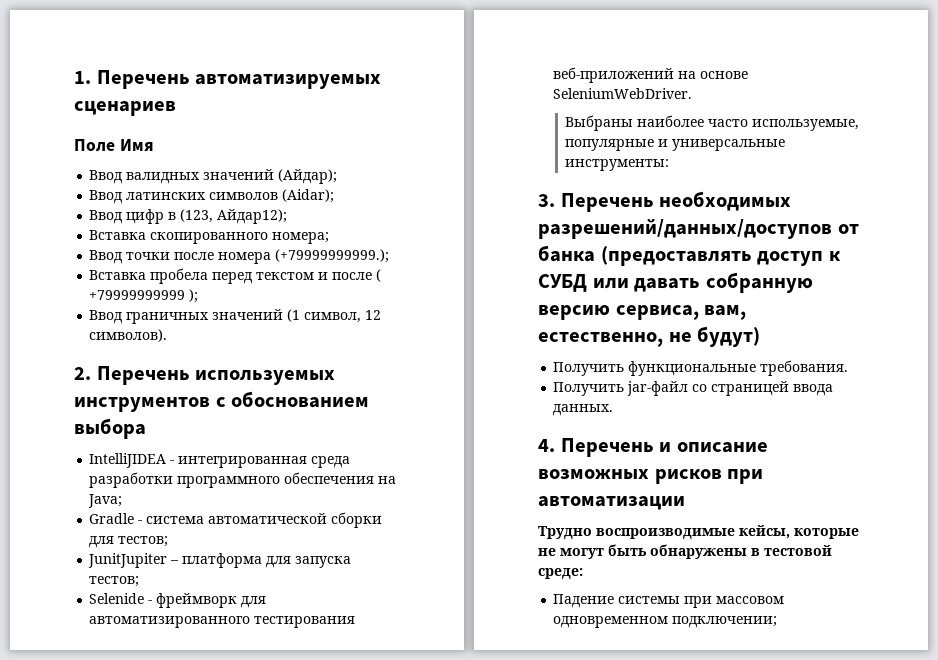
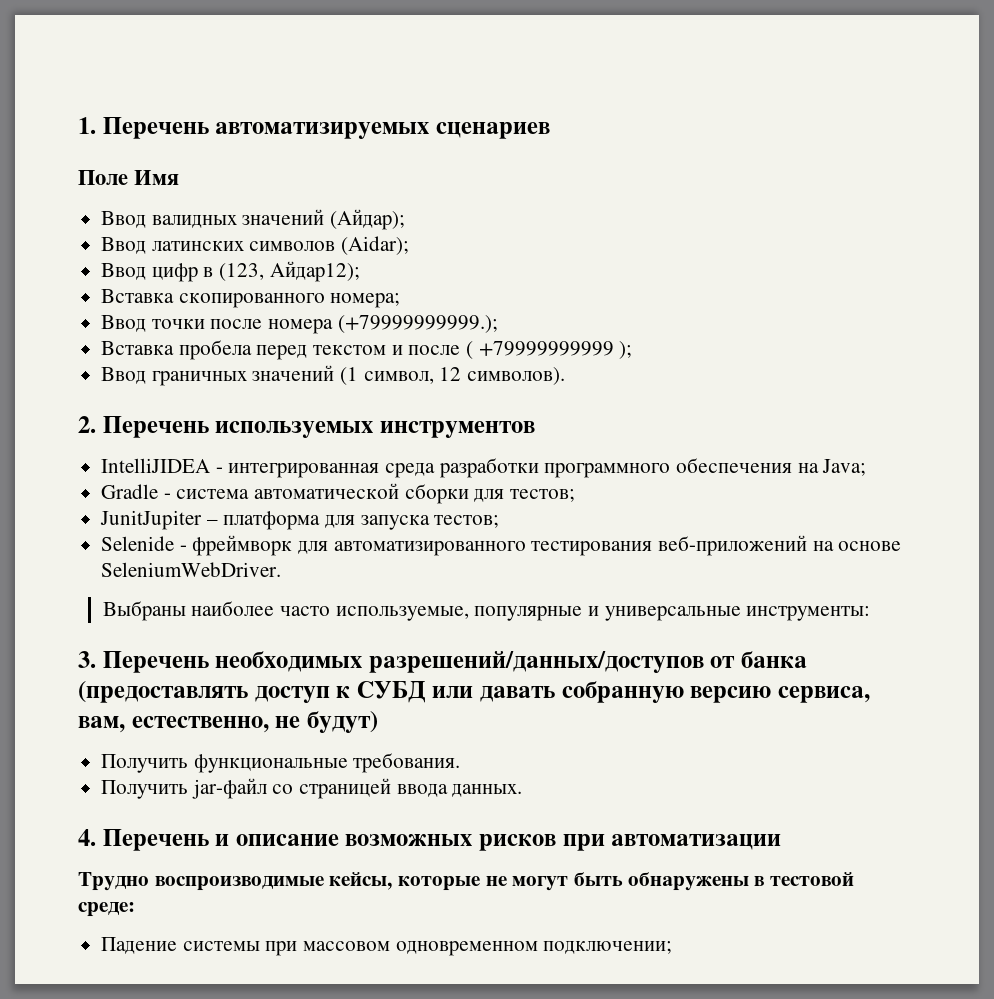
- 2. Перечень используемых инструментов с обоснованием выбора
+ 2. Перечень используемых инструментов

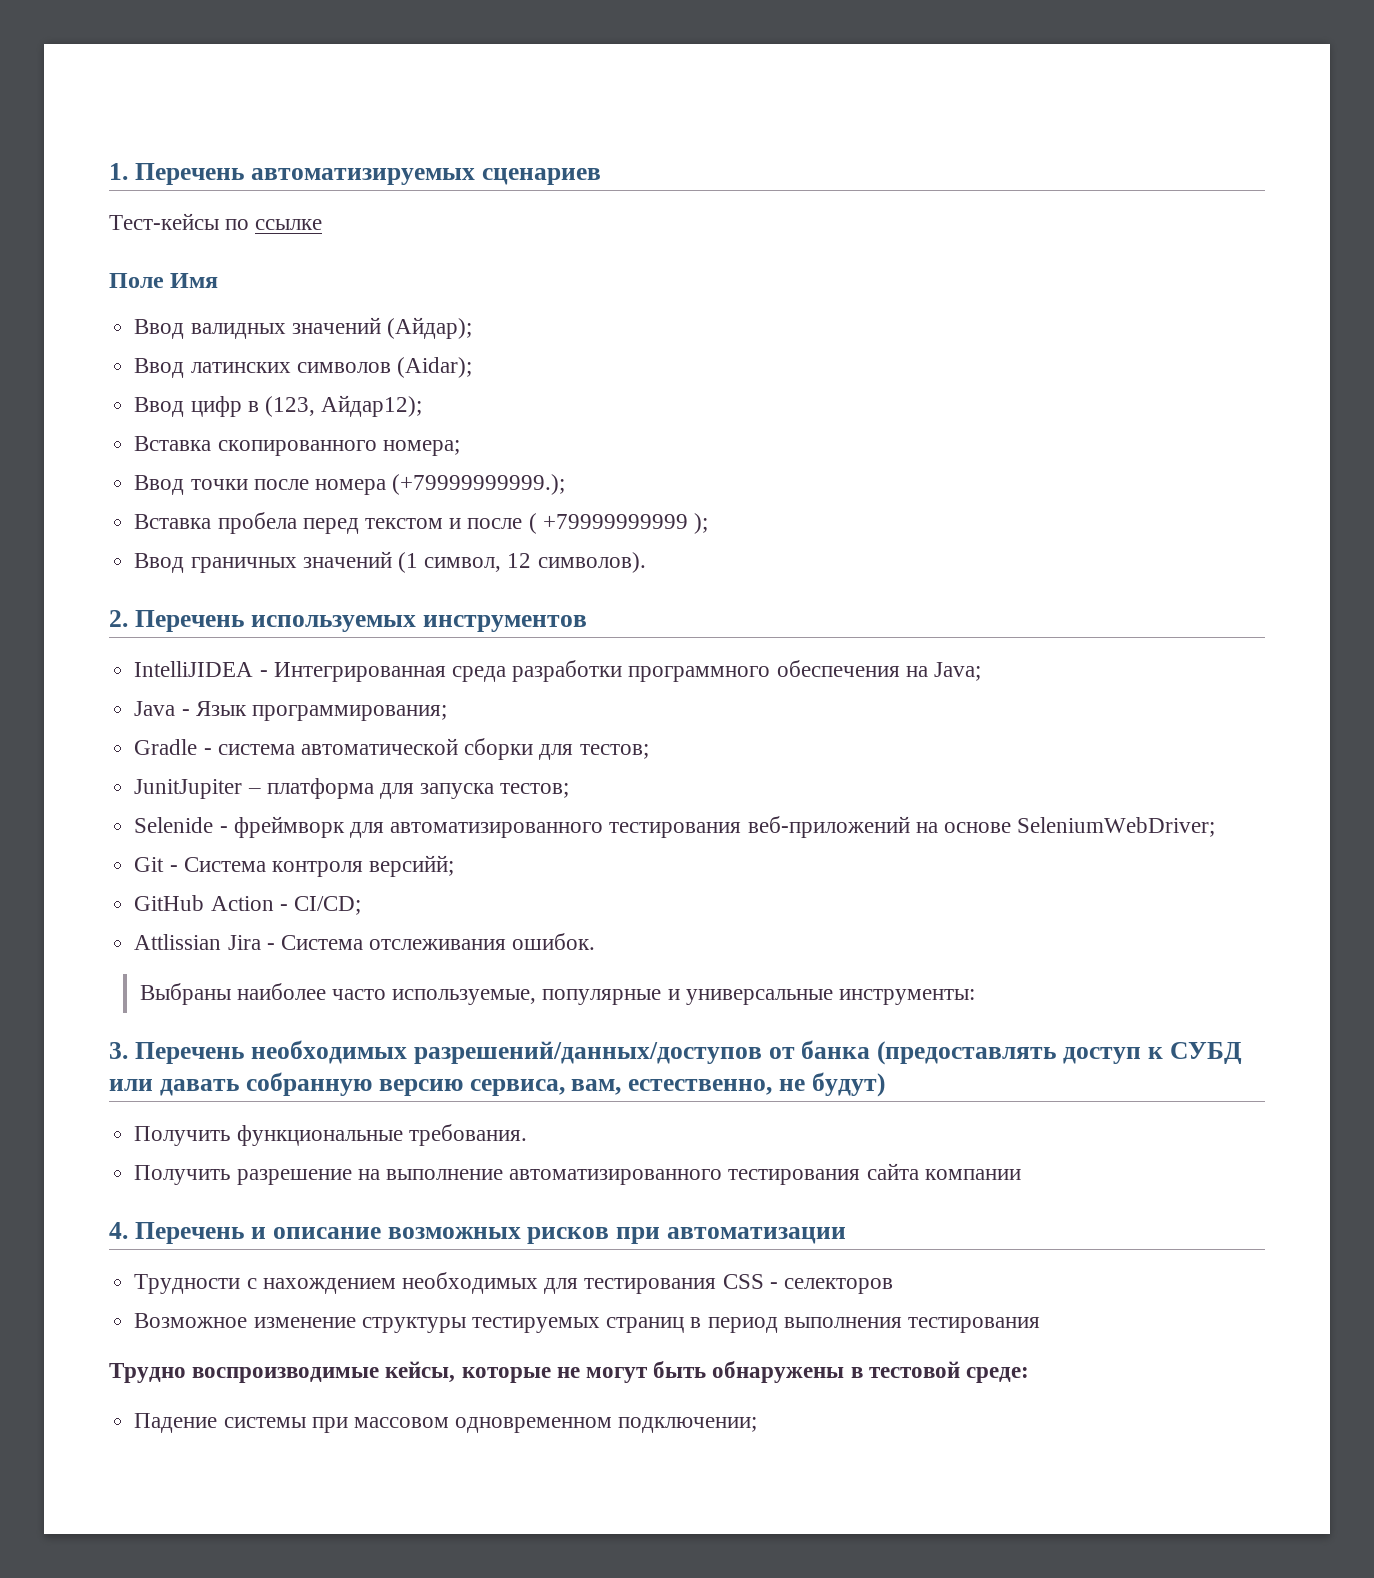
+ Тест-кейсы по ссылке
- IntelliJIDEA - интегрированная среда разработки программного обеспечения на Java;
+ IntelliJIDEA - Интегрированная среда разработки программного обеспечения на Java;
+ Java - Язык программирования;
- Selenide - фреймворк для автоматизированного тестирования веб-приложений на основе SeleniumWebDriver.
+ Selenide - фреймворк для автоматизированного тестирования веб-приложений на основе SeleniumWebDriver;
+ Git - Система контроля версийй;
+ GitHub Action - CI/CD;
+ Attlissian Jira - Система отслеживания ошибок.
- Получить jar-файл со страницей ввода данных.
+ Получить разрешение на выполнение автоматизированного тестирования сайта компании
+ Трудности с нахождением необходимых для тестирования CSS - селекторов
+ Возможное изменение структуры тестируемых страниц в период выполнения тестирования

